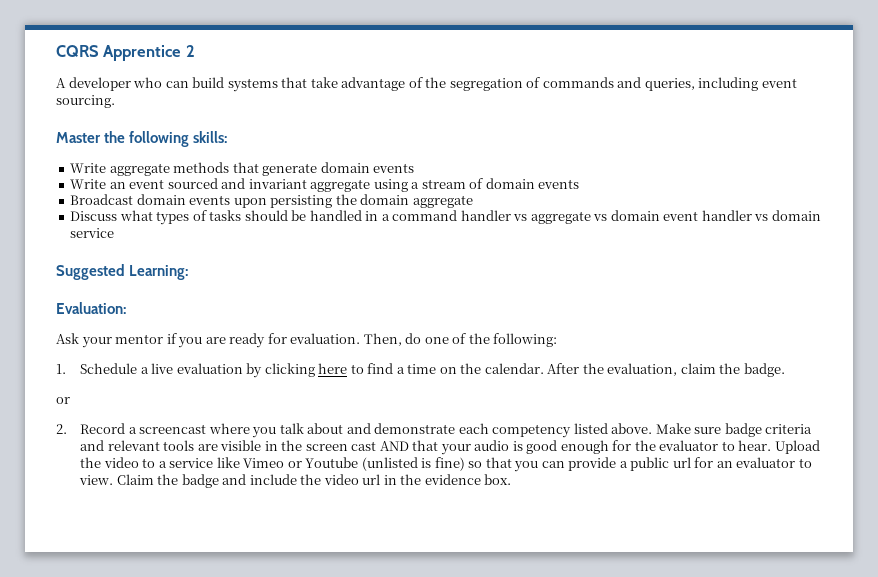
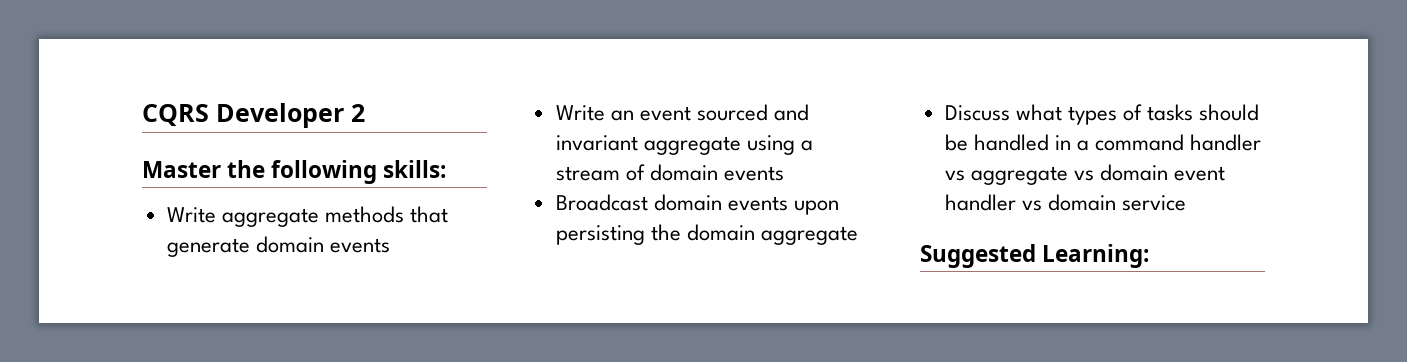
- CQRS Apprentice 2
+ CQRS Developer 2
- A developer who can build systems that take advantage of the segregation of commands and queries, including event sourcing.
- Evaluation:
- Ask your mentor if you are ready for evaluation. Then, do one of the following:
- 1. Schedule a live evaluation by clicking here to find a time on the calendar. After the evaluation, claim the badge.
- or
- 2. Record a screencast where you talk about and demonstrate each competency listed above. Make sure badge criteria and relevant tools are visible in the screen cast AND that your audio is good enough for the evaluator to hear. Upload the video to a service like Vimeo or Youtube (unlisted is fine) so that you can provide a public url for an evaluator to view. Claim the badge and include the video url in the evidence box.

